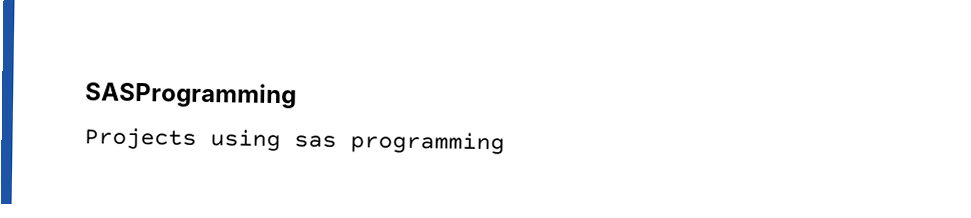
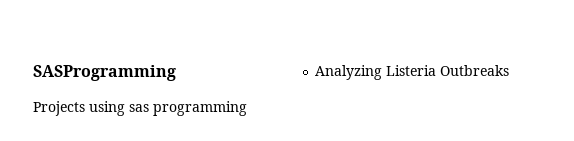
+ Analyzing Listeria Outbreaks

